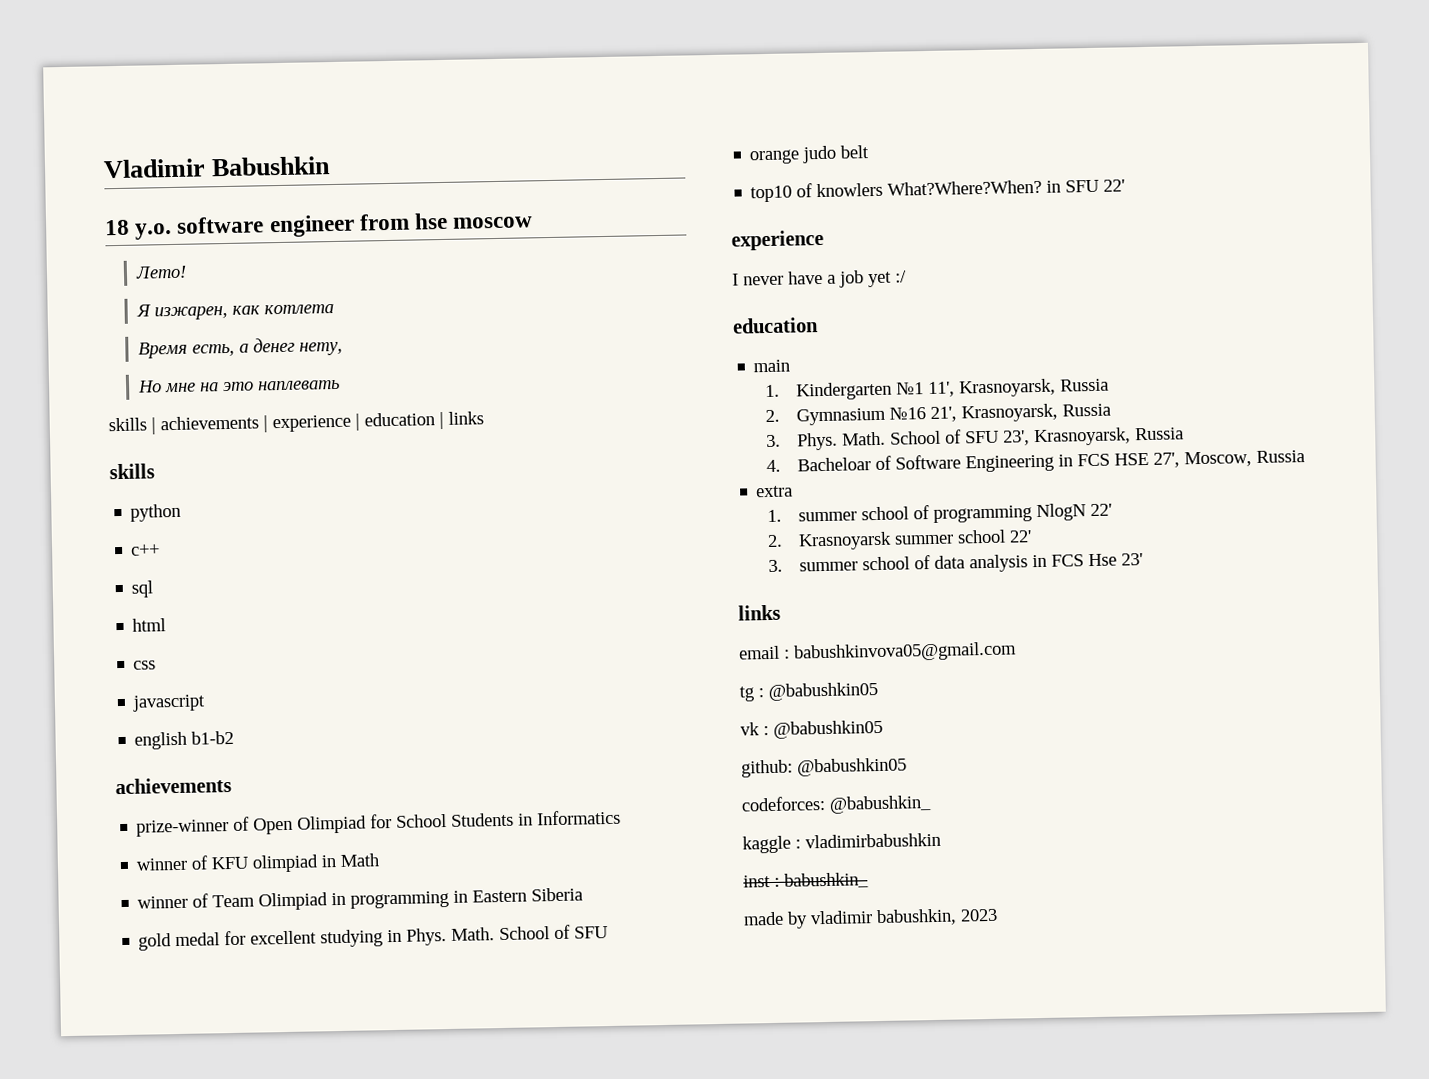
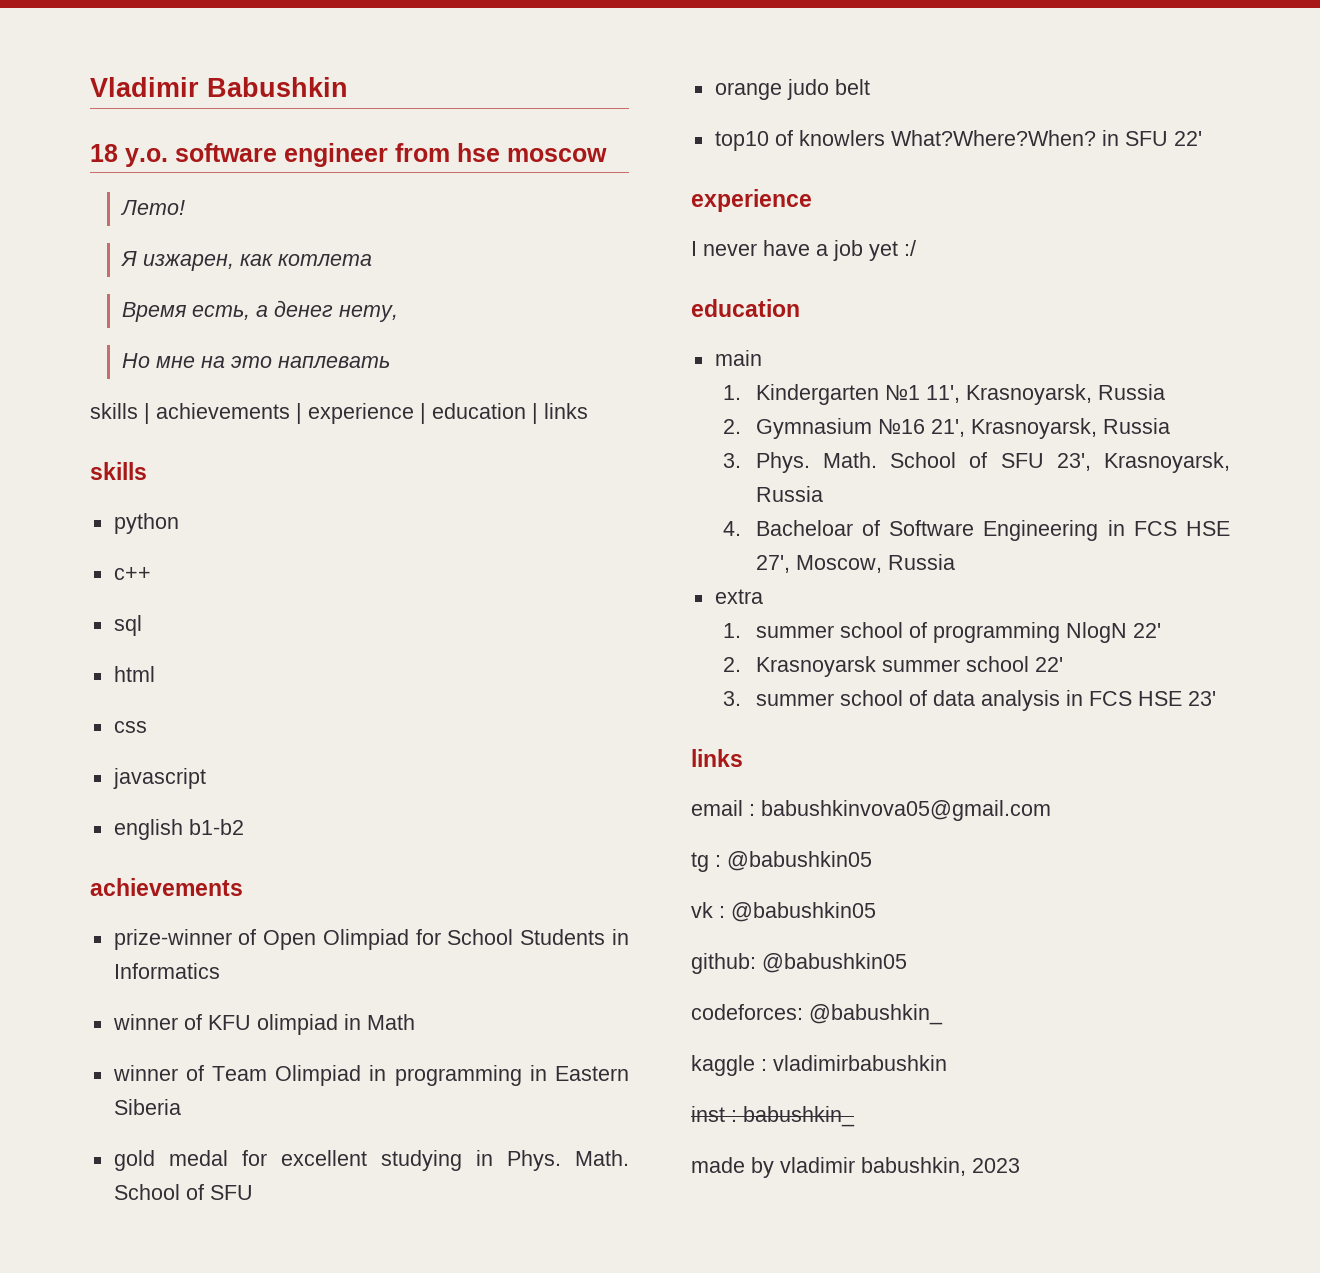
- 3. summer school of data analysis in FCS Hse 23'
+ 3. summer school of data analysis in FCS HSE 23'

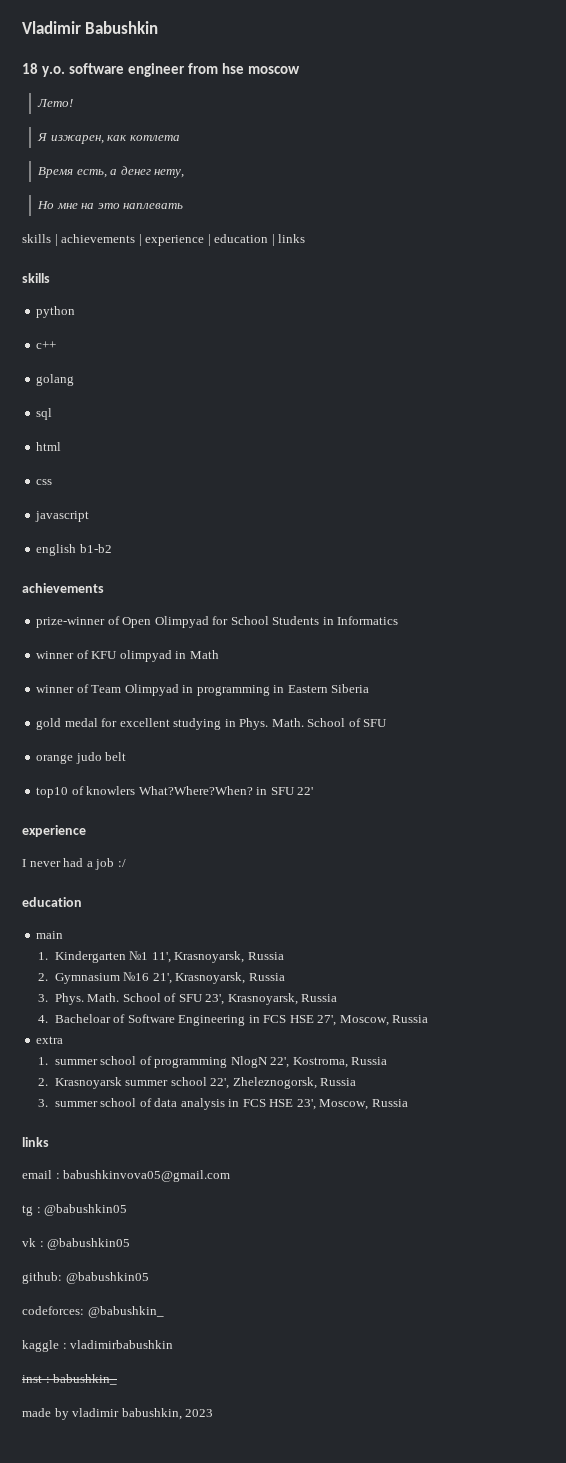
+ golang
- prize-winner of Open Olimpiad for School Students in Informatics
+ prize-winner of Open Olimpyad for School Students in Informatics
- winner of KFU olimpiad in Math
+ winner of KFU olimpyad in Math
- winner of Team Olimpiad in programming in Eastern Siberia
+ winner of Team Olimpyad in programming in Eastern Siberia
- I never have a job yet :/
+ I never had a job :/
- 1. summer school of programming NlogN 22'
+ 1. summer school of programming NlogN 22', Kostroma, Russia
- 2. Krasnoyarsk summer school 22'
+ 2. Krasnoyarsk summer school 22', Zheleznogorsk, Russia
- 3. summer school of data analysis in FCS HSE 23'
+ 3. summer school of data analysis in FCS HSE 23', Moscow, Russia

